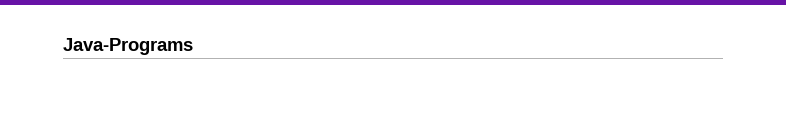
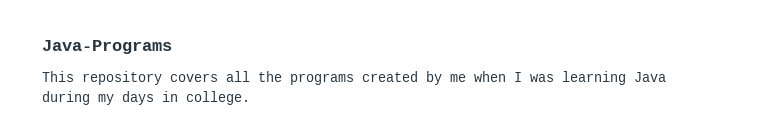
+ This repository covers all the programs created by me when I was learning Java during my days in college.

